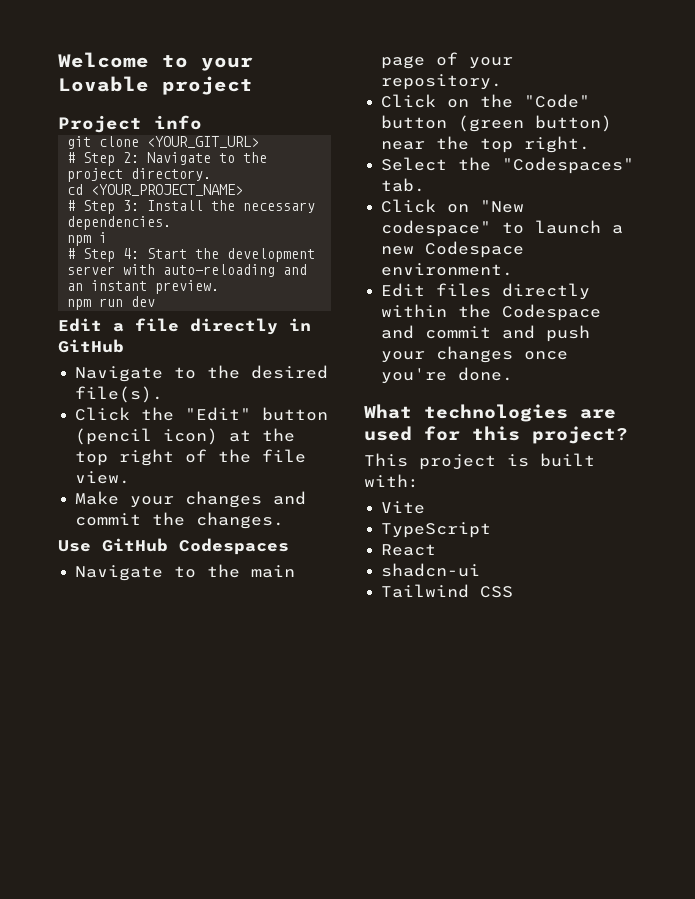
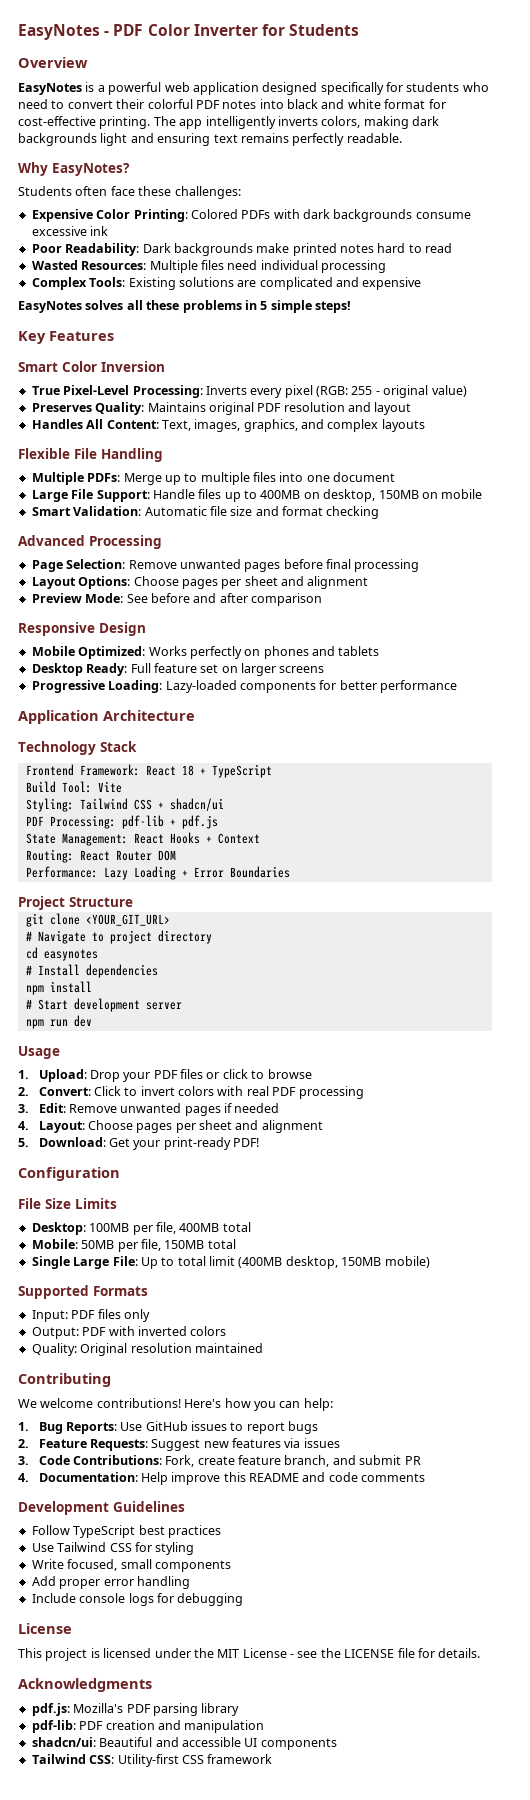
- Welcome to your Lovable project
+ EasyNotes - PDF Color Inverter for Students
+ Overview
+ EasyNotes is a powerful web application designed specifically for students who need to convert their colorful PDF notes into black and white format for cost-effective printing. The app intelligently inverts colors, making dark backgrounds light and ensuring text remains perfectly readable.
+ Why EasyNotes?
+ Students often face these challenges:
+ Expensive Color Printing: Colored PDFs with dark backgrounds consume excessive ink
+ Poor Readability: Dark backgrounds make printed notes hard to read
+ Wasted Resources: Multiple files need individual processing
+ Complex Tools: Existing solutions are complicated and expensive
+ EasyNotes solves all these problems in 5 simple steps!
+ Key Features
+ Smart Color Inversion
+ True Pixel-Level Processing: Inverts every pixel (RGB: 255 - original value)
+ Preserves Quality: Maintains original PDF resolution and layout
+ Handles All Content: Text, images, graphics, and complex layouts
+ Flexible File Handling
+ Multiple PDFs: Merge up to multiple files into one document
+ Large File Support: Handle files up to 400MB on desktop, 150MB on mobile
+ Smart Validation: Automatic file size and format checking
+ Advanced Processing
+ Page Selection: Remove unwanted pages before final processing
+ Layout Options: Choose pages per sheet and alignment
+ Preview Mode: See before and after comparison
+ Responsive Design
+ Mobile Optimized: Works perfectly on phones and tablets
+ Desktop Ready: Full feature set on larger screens
+ Progressive Loading: Lazy-loaded components for better performance
+ Application Architecture
+ Technology Stack
+ Frontend Framework: React 18 + TypeScript
+ Build Tool: Vite
+ Styling: Tailwind CSS + shadcn/ui
+ PDF Processing: pdf-lib + pdf.js
+ State Management: React Hooks + Context
+ Routing: React Router DOM
+ Performance: Lazy Loading + Error Boundaries
- Project info
+ Project Structure
- # Step 2: Navigate to the project directory.
+ # Navigate to project directory
- cd <YOUR_PROJECT_NAME>
- # Step 3: Install the necessary dependencies.
- npm i
- # Step 4: Start the development server with auto-reloading and an instant preview.
+ cd easynotes
+ # Install dependencies
+ npm install
+ # Start development server
  npm run dev
- Edit a file directly in GitHub
- Navigate to the desired file(s).
- Click the "Edit" button (pencil icon) at the top right of the file view.
- Make your changes and commit the changes.
- Use GitHub Codespaces
- Navigate to the main page of your repository.
- Click on the "Code" button (green button) near the top right.
- Select the "Codespaces" tab.
- Click on "New codespace" to launch a new Codespace environment.
- Edit files directly within the Codespace and commit and push your changes once you're done.
- What technologies are used for this project?
- This project is built with:
- Vite
- TypeScript
- React
- shadcn-ui
- Tailwind CSS
+ Usage
+ 1. Upload: Drop your PDF files or click to browse
+ 2. Convert: Click to invert colors with real PDF processing
+ 3. Edit: Remove unwanted pages if needed
+ 4. Layout: Choose pages per sheet and alignment
+ 5. Download: Get your print-ready PDF!
+ Configuration
+ File Size Limits
+ Desktop: 100MB per file, 400MB total
+ Mobile: 50MB per file, 150MB total
+ Single Large File: Up to total limit (400MB desktop, 150MB mobile)
+ Supported Formats
+ Input: PDF files only
+ Output: PDF with inverted colors
+ Quality: Original resolution maintained
+ Contributing
+ We welcome contributions! Here's how you can help:
+ 1. Bug Reports: Use GitHub issues to report bugs
+ 2. Feature Requests: Suggest new features via issues
+ 3. Code Contributions: Fork, create feature branch, and submit PR
+ 4. Documentation: Help improve this README and code comments
+ Development Guidelines
+ Follow TypeScript best practices
+ Use Tailwind CSS for styling
+ Write focused, small components
+ Add proper error handling
+ Include console logs for debugging
+ License
+ This project is licensed under the MIT License - see the LICENSE file for details.
+ Acknowledgments
+ pdf.js: Mozilla's PDF parsing library
+ pdf-lib: PDF creation and manipulation
+ shadcn/ui: Beautiful and accessible UI components
+ Tailwind CSS: Utility-first CSS framework

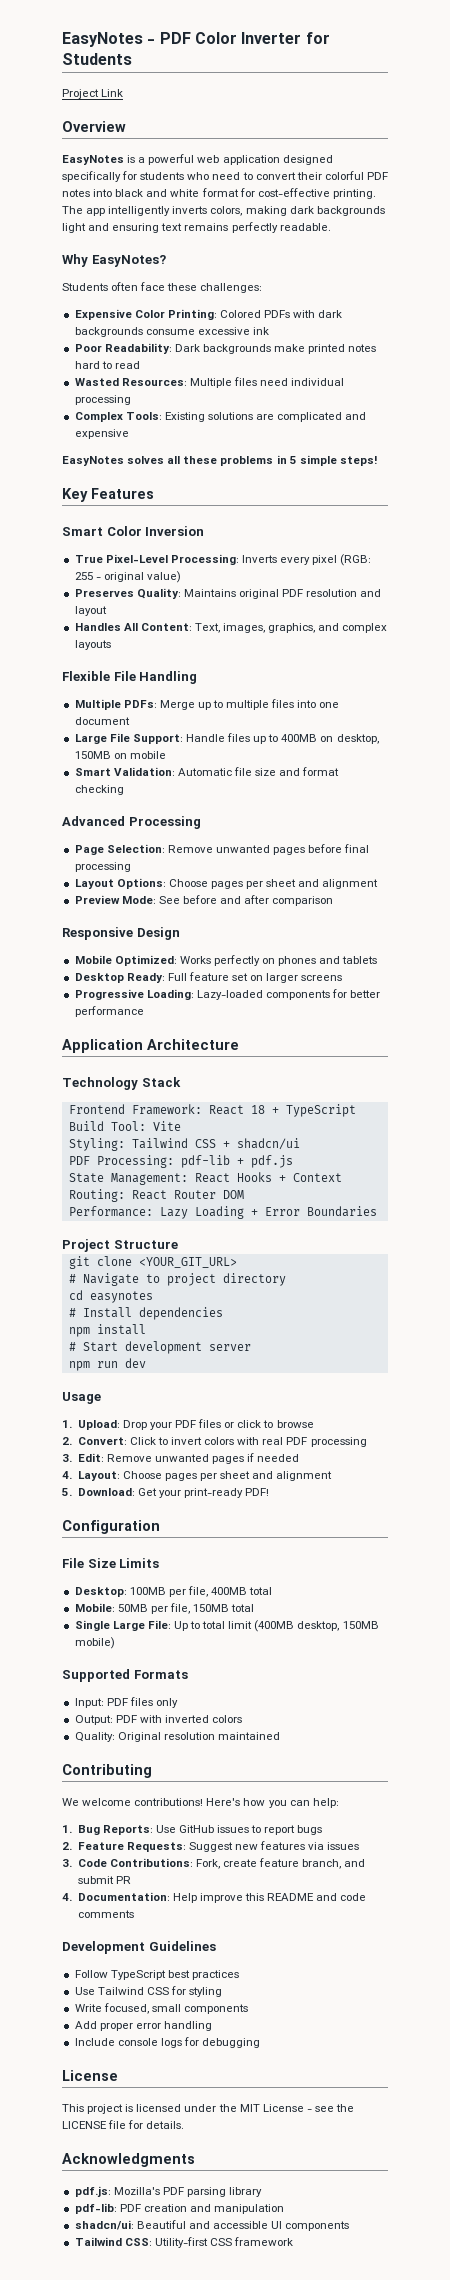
+ Project Link

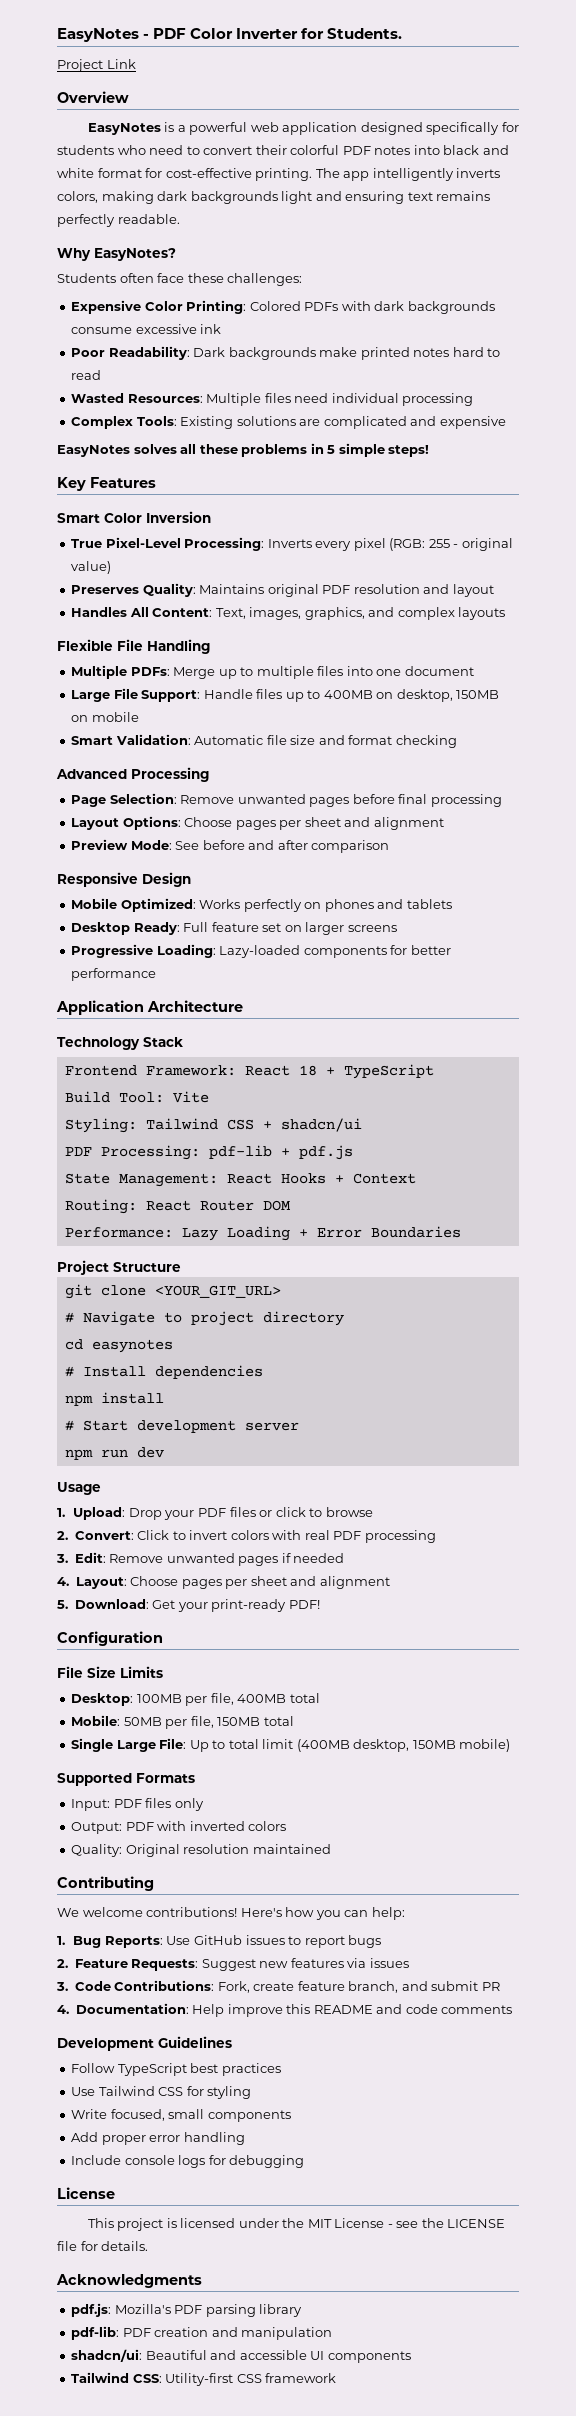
- EasyNotes - PDF Color Inverter for Students
+ EasyNotes - PDF Color Inverter for Students.

